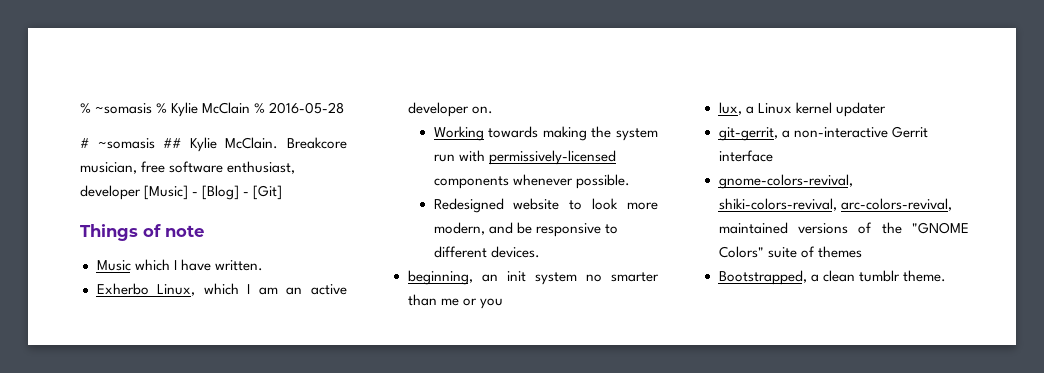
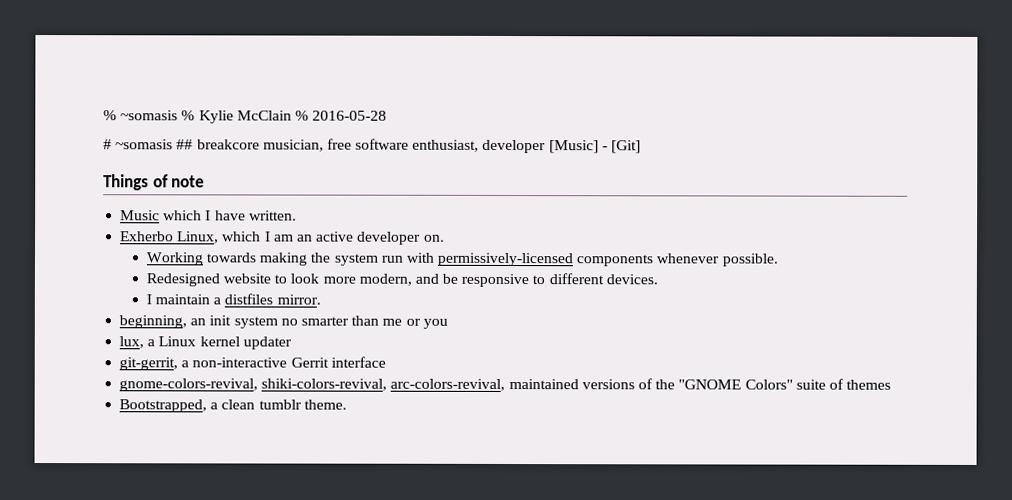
- # ~somasis ## Kylie McClain. Breakcore musician, free software enthusiast, developer [Music] - [Blog] - [Git]
+ # ~somasis ## breakcore musician, free software enthusiast, developer [Music] - [Git]
+ I maintain a distfiles mirror.

